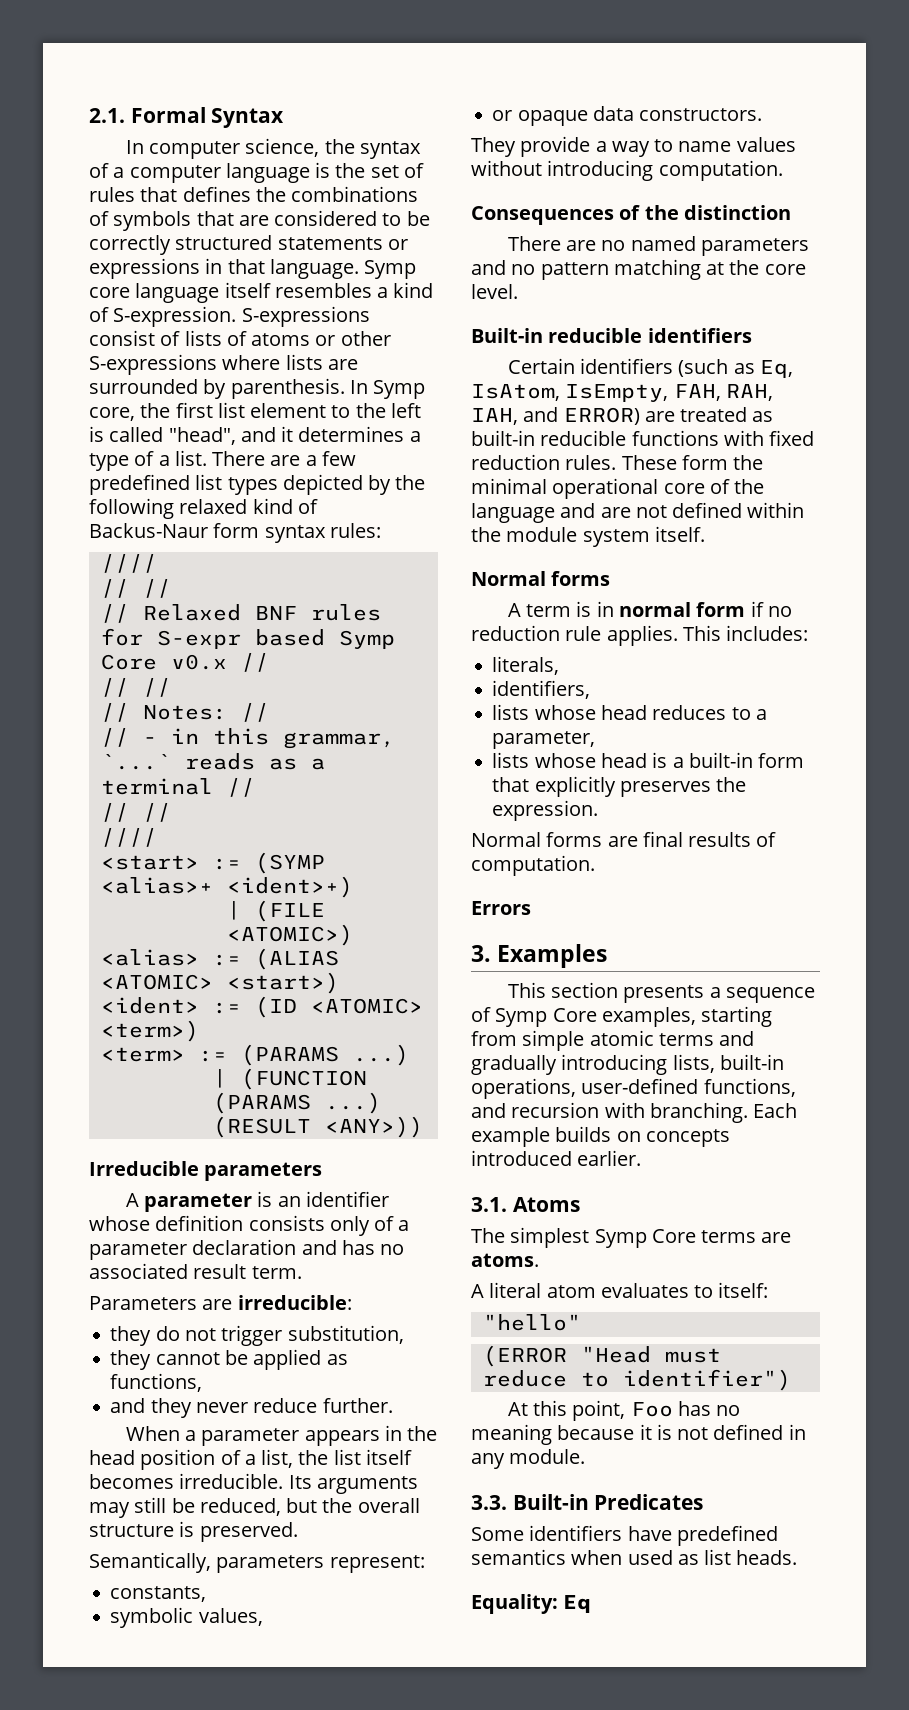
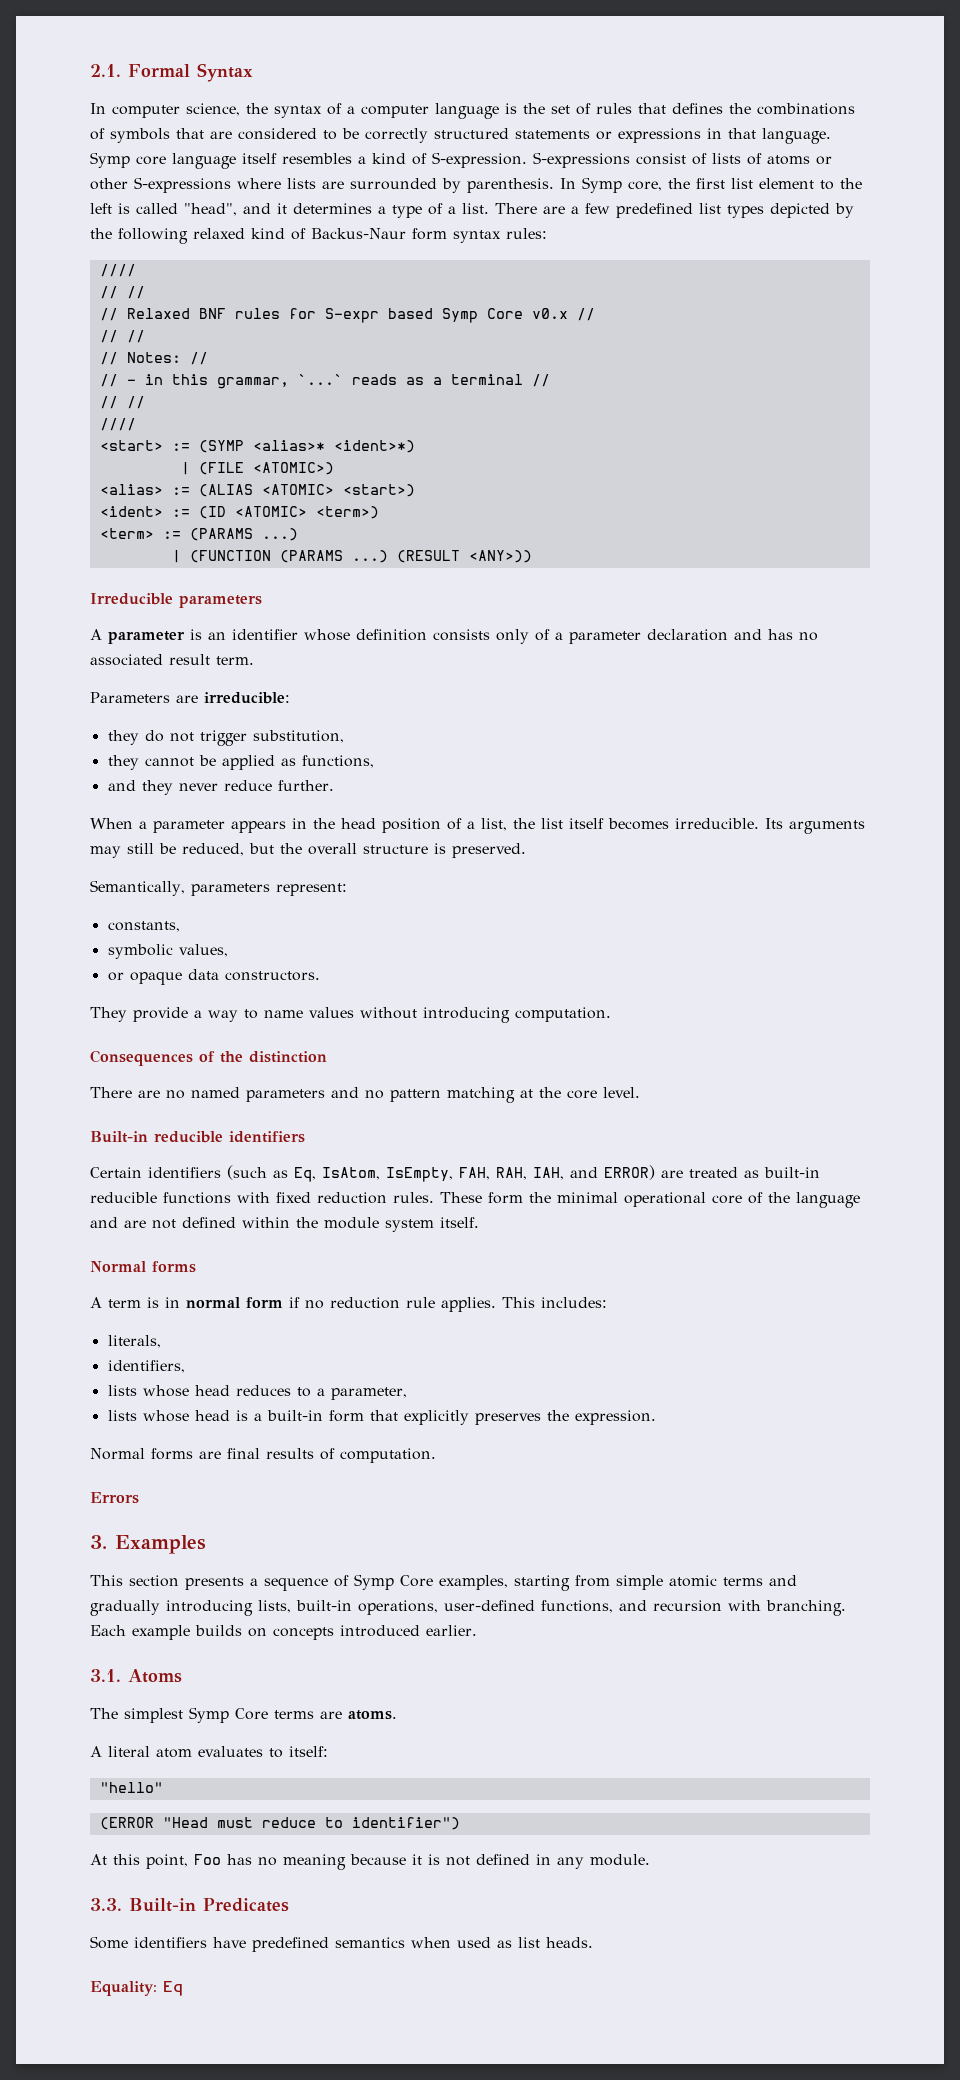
- <start> := (SYMP <alias>+ <ident>+)
+ <start> := (SYMP <alias>* <ident>*)

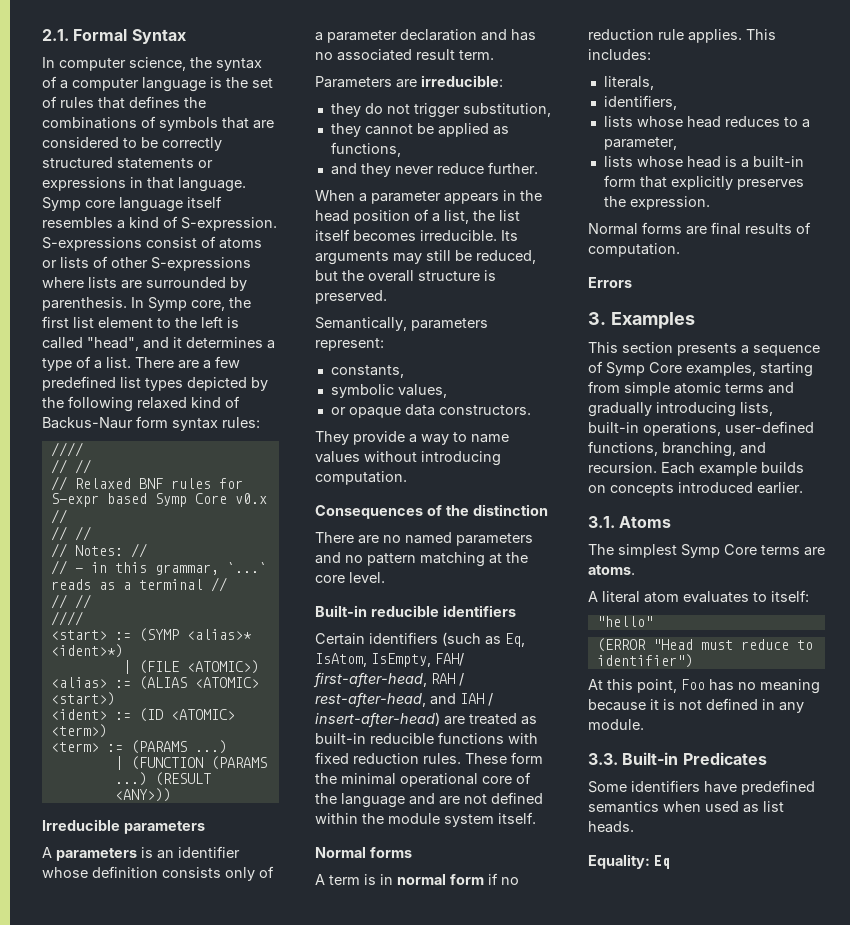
- S-expressions consist of lists of atoms or other S-expressions where lists are surrounded by parenthesis.
+ S-expressions consist of atoms or lists of other S-expressions where lists are surrounded by parenthesis.
- A parameter is an identifier whose definition consists only of a parameter declaration and has no associated result term.
+ A parameters is an identifier whose definition consists only of a parameter declaration and has no associated result term.
- Certain identifiers (such as Eq, IsAtom, IsEmpty, FAH, RAH, IAH, and ERROR) are treated as built-in reducible functions with fixed reduction rules.
+ Certain identifiers (such as Eq, IsAtom, IsEmpty, FAH/ first-after-head, RAH / rest-after-head, and IAH / insert-after-head) are treated as built-in reducible functions with fixed reduction rules.
- This section presents a sequence of Symp Core examples, starting from simple atomic terms and gradually introducing lists, built-in operations, user-defined functions, and recursion with branching.
+ This section presents a sequence of Symp Core examples, starting from simple atomic terms and gradually introducing lists, built-in operations, user-defined functions, branching, and recursion.

